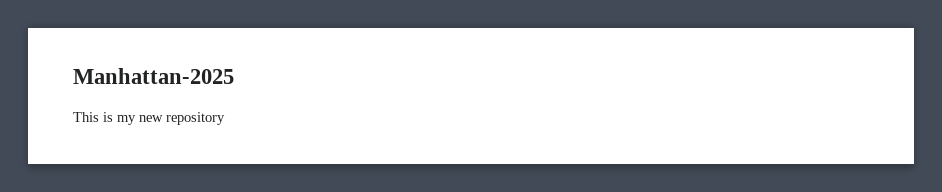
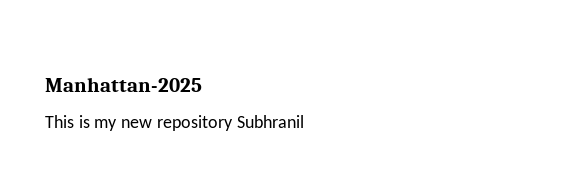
- This is my new repository
+ This is my new repository Subhranil

